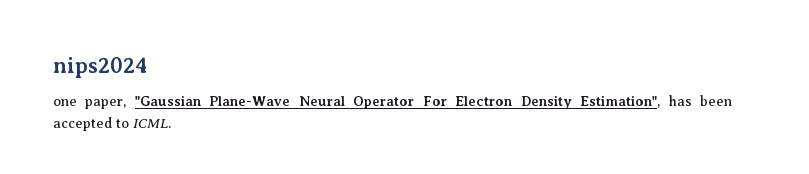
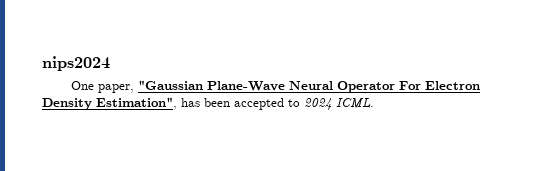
- one paper, "Gaussian Plane-Wave Neural Operator For Electron Density Estimation", has been accepted to ICML.
+ One paper, "Gaussian Plane-Wave Neural Operator For Electron Density Estimation", has been accepted to 2024 ICML.

